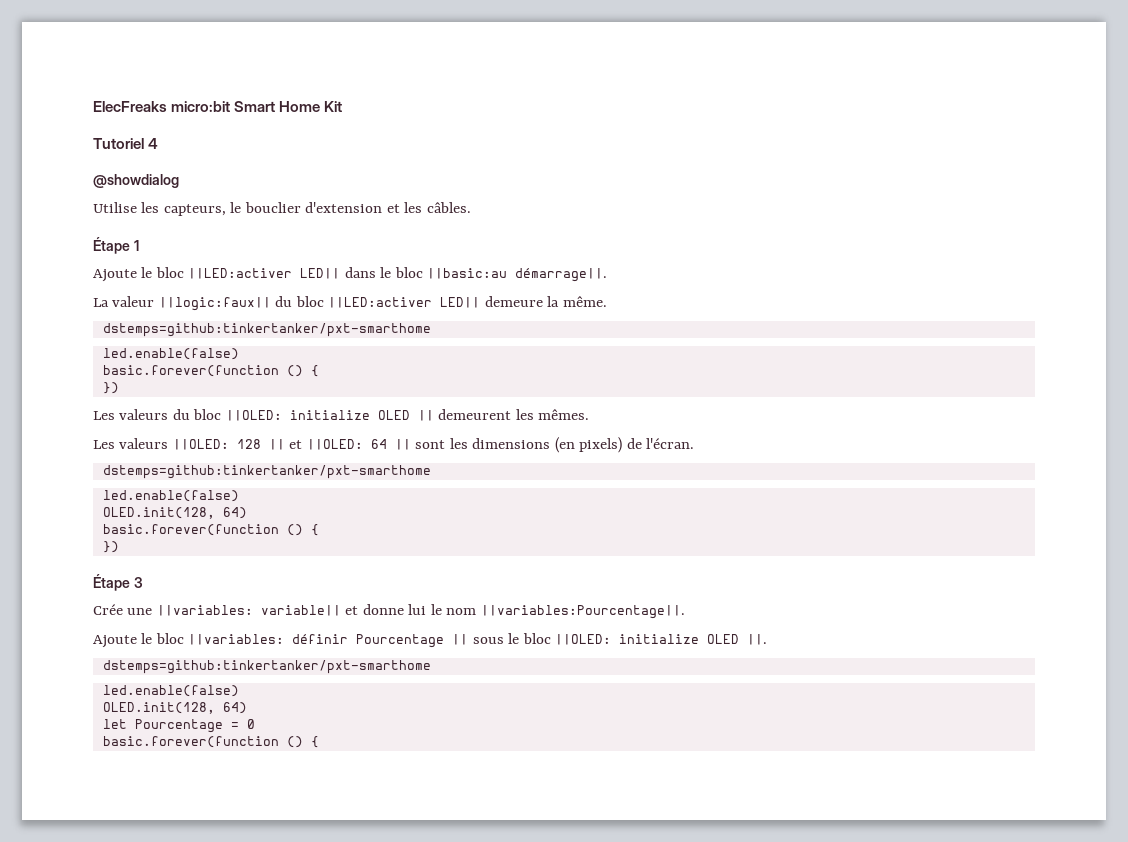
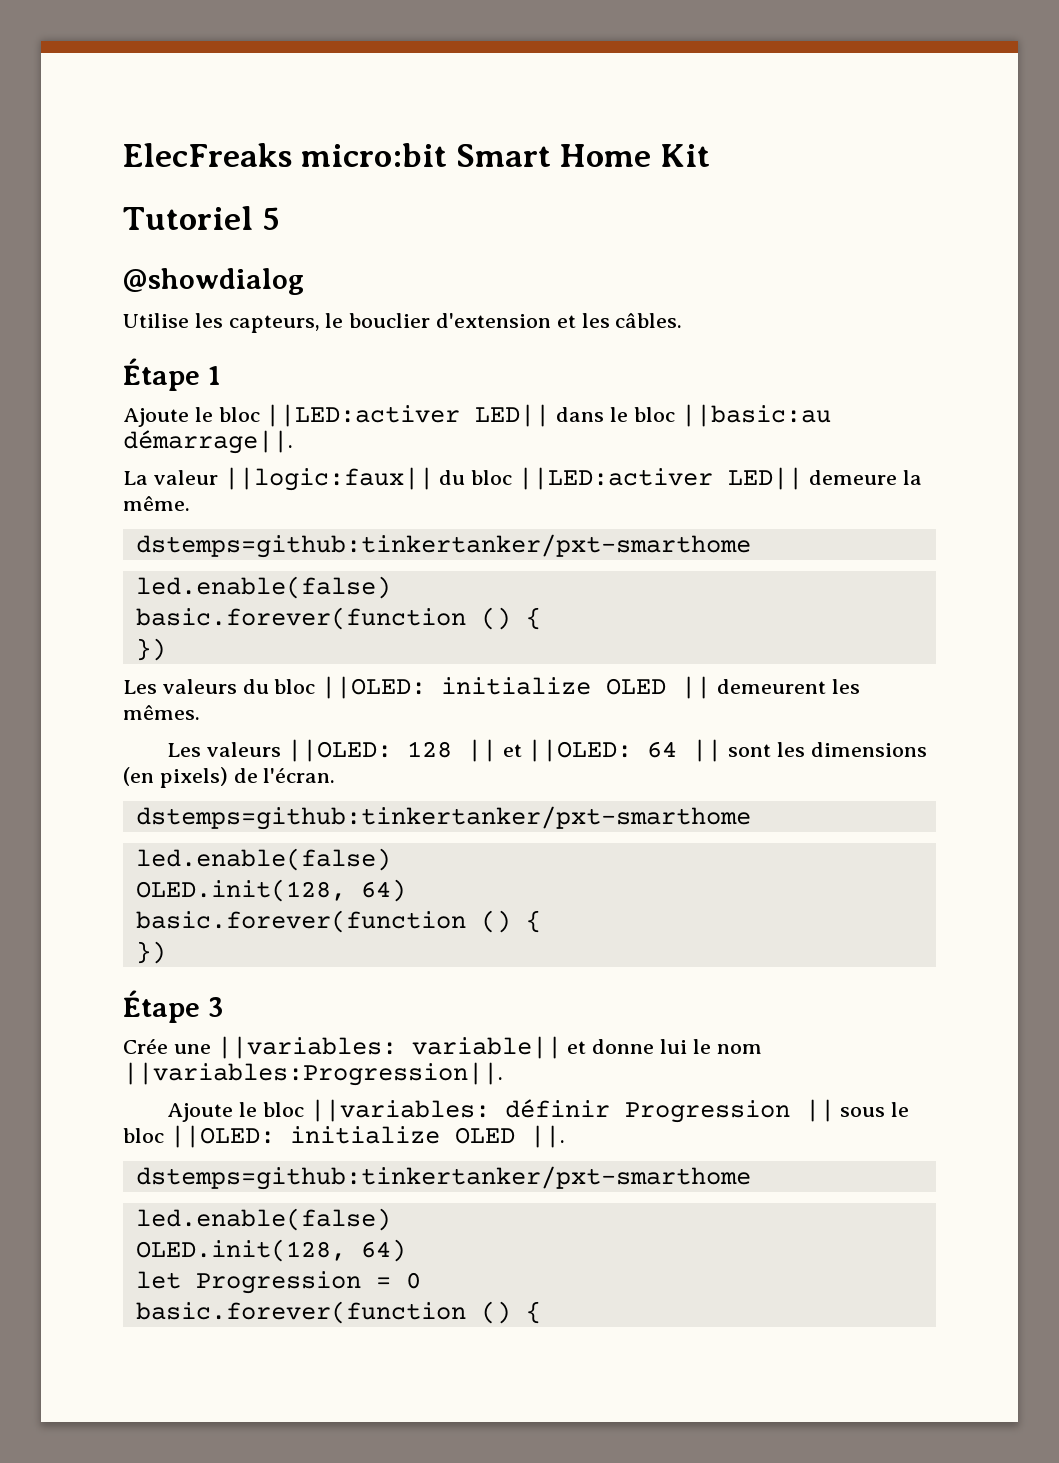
- Tutoriel 4
+ Tutoriel 5
- Crée une ||variables: variable|| et donne lui le nom ||variables:Pourcentage||.
+ Crée une ||variables: variable|| et donne lui le nom ||variables:Progression||.
- Ajoute le bloc ||variables: définir Pourcentage || sous le bloc ||OLED: initialize OLED ||.
+ Ajoute le bloc ||variables: définir Progression || sous le bloc ||OLED: initialize OLED ||.
- let Pourcentage = 0
+ let Progression = 0

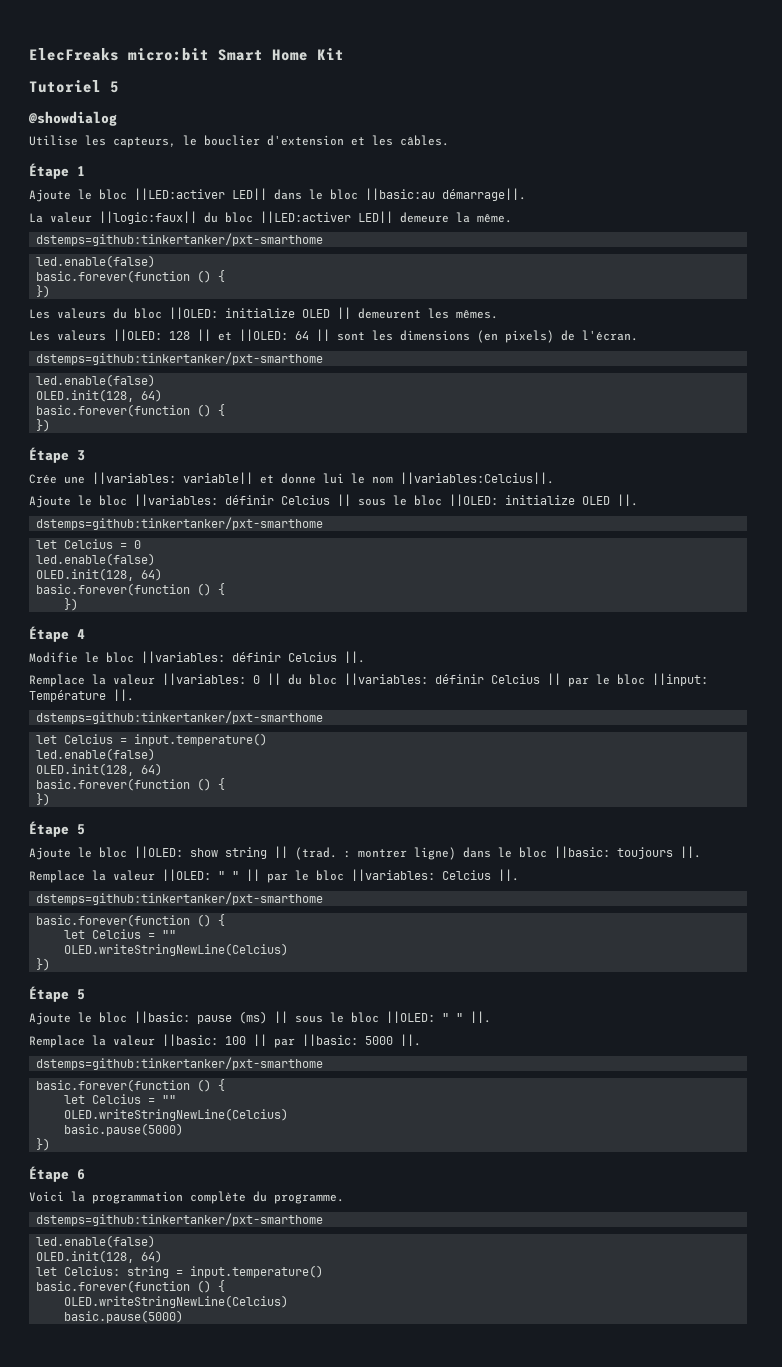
- Crée une ||variables: variable|| et donne lui le nom ||variables:Progression||.
+ Crée une ||variables: variable|| et donne lui le nom ||variables:Celcius||.
- Ajoute le bloc ||variables: définir Progression || sous le bloc ||OLED: initialize OLED ||.
+ Ajoute le bloc ||variables: définir Celcius || sous le bloc ||OLED: initialize OLED ||.
+ let Celcius = 0
+ led.enable(false)
+ OLED.init(128, 64)
+ basic.forever(function () {
+ })
+ Étape 4
+ Modifie le bloc ||variables: définir Celcius ||.
+ Remplace la valeur ||variables: 0 || du bloc ||variables: définir Celcius || par le bloc ||input: Température ||.
+ dstemps=github:tinkertanker/pxt-smarthome
+ let Celcius = input.temperature()
+ led.enable(false)
+ OLED.init(128, 64)
+ basic.forever(function () {
+ })
+ Étape 5
+ Ajoute le bloc ||OLED: show string || (trad. : montrer ligne) dans le bloc ||basic: toujours ||.
+ Remplace la valeur ||OLED: " " || par le bloc ||variables: Celcius ||.
+ dstemps=github:tinkertanker/pxt-smarthome
+ basic.forever(function () {
+ let Celcius = ""
+ OLED.writeStringNewLine(Celcius)
+ })
+ Étape 5
+ Ajoute le bloc ||basic: pause (ms) || sous le bloc ||OLED: " " ||.
+ Remplace la valeur ||basic: 100 || par ||basic: 5000 ||.
+ dstemps=github:tinkertanker/pxt-smarthome
+ basic.forever(function () {
+ let Celcius = ""
+ OLED.writeStringNewLine(Celcius)
+ basic.pause(5000)
+ })
+ Étape 6
+ Voici la programmation complète du programme.
+ dstemps=github:tinkertanker/pxt-smarthome
- let Progression = 0
+ let Celcius: string = input.temperature()
  basic.forever(function () {
+ OLED.writeStringNewLine(Celcius)
+ basic.pause(5000)

